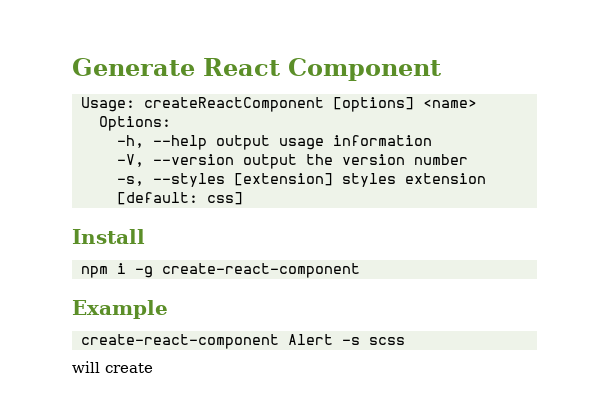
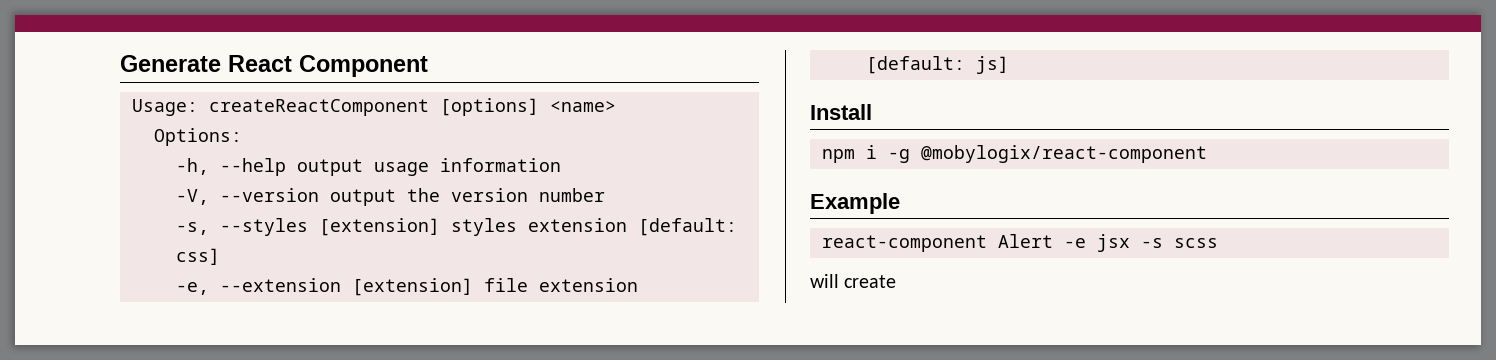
+ -e, --extension [extension] file extension [default: js]
- npm i -g create-react-component
+ npm i -g @mobylogix/react-component
- create-react-component Alert -s scss
+ react-component Alert -e jsx -s scss

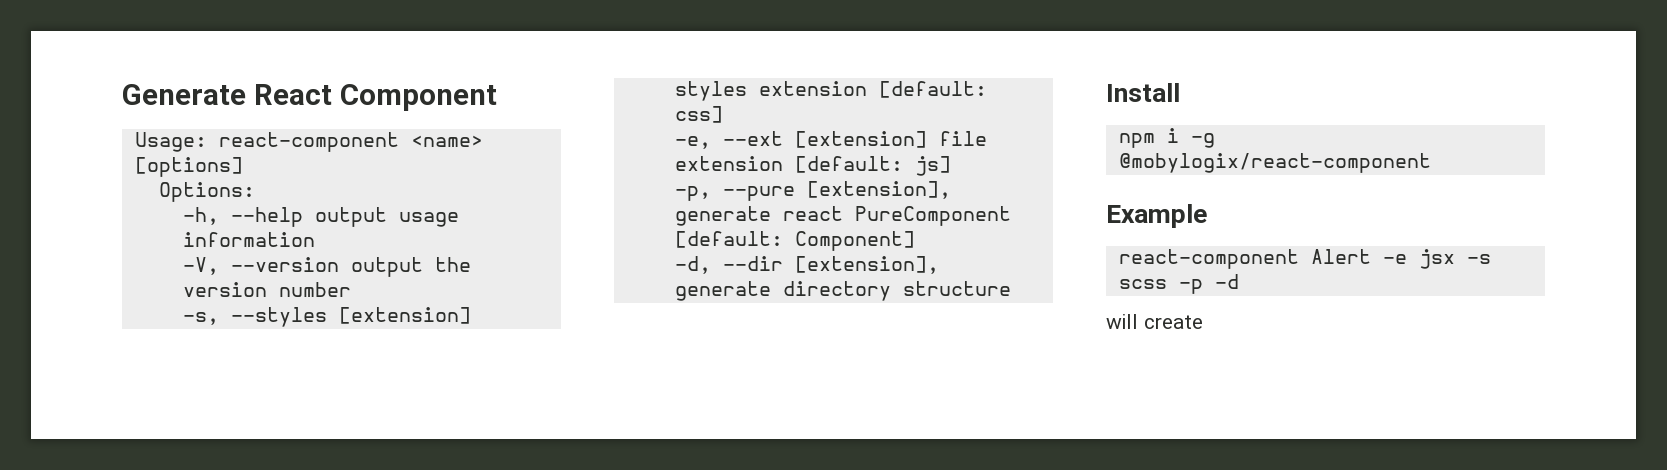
- Usage: createReactComponent [options] <name>
+ Usage: react-component <name> [options]
- -e, --extension [extension] file extension [default: js]
+ -e, --ext [extension] file extension [default: js]
+ -p, --pure [extension], generate react PureComponent [default: Component]
+ -d, --dir [extension], generate directory structure
- react-component Alert -e jsx -s scss
+ react-component Alert -e jsx -s scss -p -d

